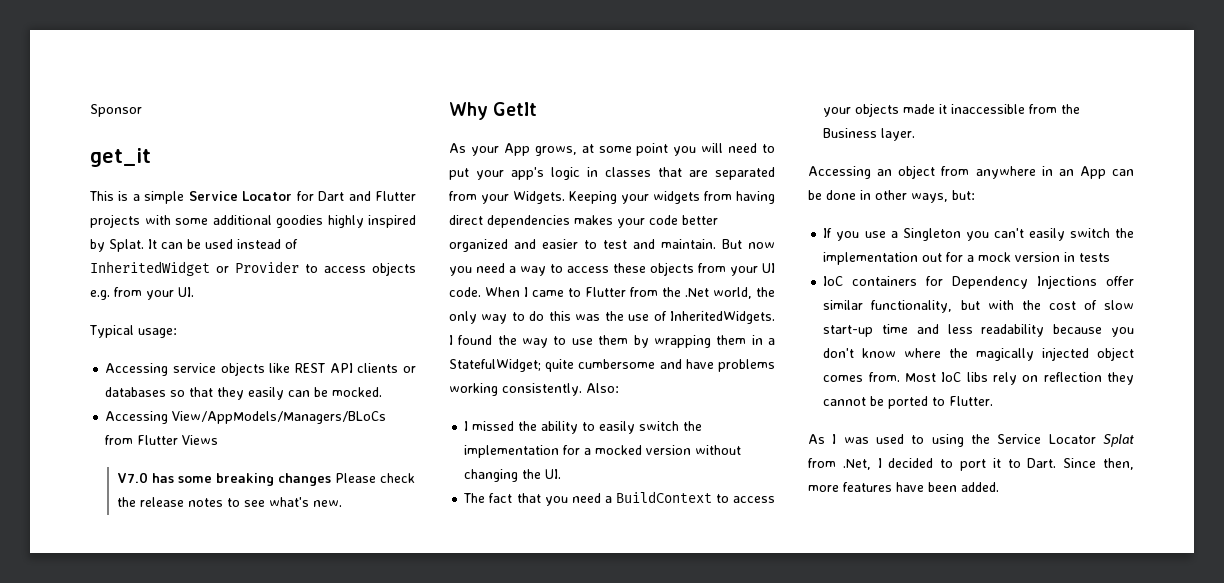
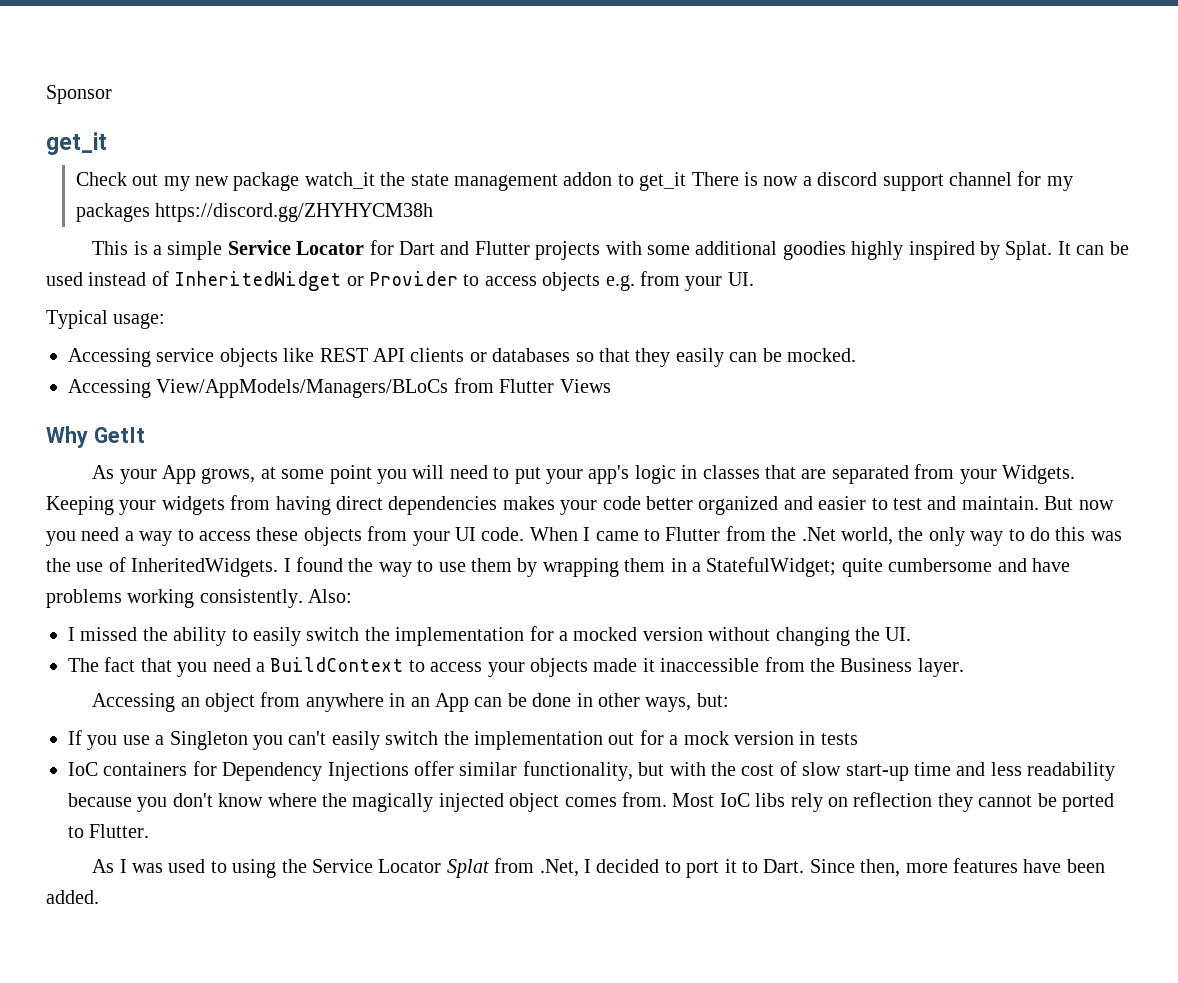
+ Check out my new package watch_it the state management addon to get_it There is now a discord support channel for my packages https://discord.gg/ZHYHYCM38h
- V7.0 has some breaking changes Please check the release notes to see what's new.

